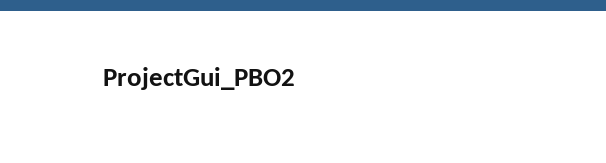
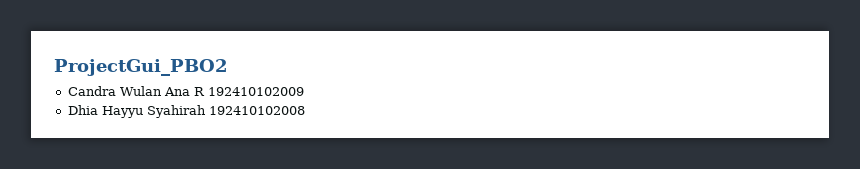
+ Candra Wulan Ana R 192410102009
+ Dhia Hayyu Syahirah 192410102008

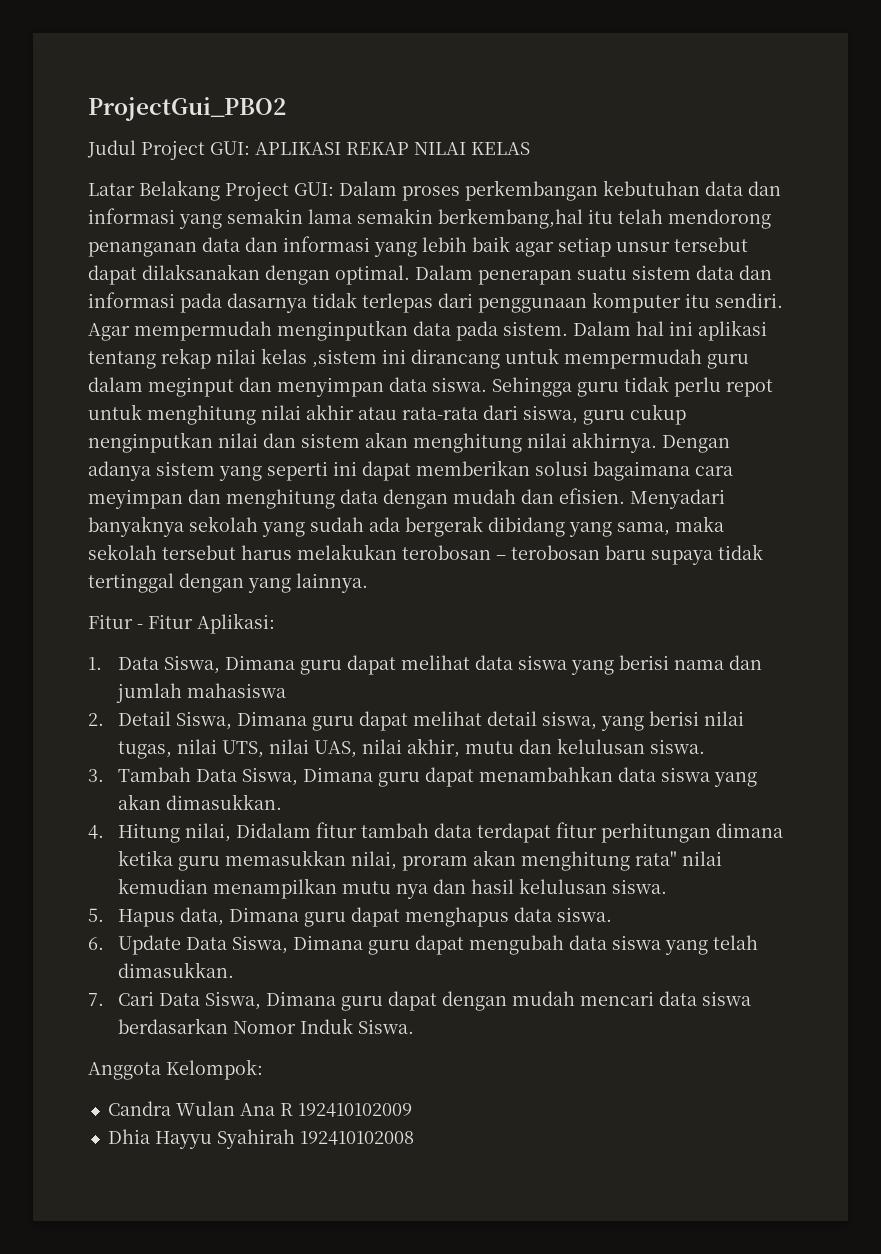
+ Judul Project GUI: APLIKASI REKAP NILAI KELAS
+ Latar Belakang Project GUI: Dalam proses perkembangan kebutuhan data dan informasi yang semakin lama semakin berkembang,hal itu telah mendorong penanganan data dan informasi yang lebih baik agar setiap unsur tersebut dapat dilaksanakan dengan optimal. Dalam penerapan suatu sistem data dan informasi pada dasarnya tidak terlepas dari penggunaan komputer itu sendiri. Agar mempermudah menginputkan data pada sistem. Dalam hal ini aplikasi tentang rekap nilai kelas ,sistem ini dirancang untuk mempermudah guru dalam meginput dan menyimpan data siswa. Sehingga guru tidak perlu repot untuk menghitung nilai akhir atau rata-rata dari siswa, guru cukup nenginputkan nilai dan sistem akan menghitung nilai akhirnya. Dengan adanya sistem yang seperti ini dapat memberikan solusi bagaimana cara meyimpan dan menghitung data dengan mudah dan efisien. Menyadari banyaknya sekolah yang sudah ada bergerak dibidang yang sama, maka sekolah tersebut harus melakukan terobosan – terobosan baru supaya tidak tertinggal dengan yang lainnya.
+ Fitur - Fitur Aplikasi:
+ 1. Data Siswa, Dimana guru dapat melihat data siswa yang berisi nama dan jumlah mahasiswa
+ 2. Detail Siswa, Dimana guru dapat melihat detail siswa, yang berisi nilai tugas, nilai UTS, nilai UAS, nilai akhir, mutu dan kelulusan siswa.
+ 3. Tambah Data Siswa, Dimana guru dapat menambahkan data siswa yang akan dimasukkan.
+ 4. Hitung nilai, Didalam fitur tambah data terdapat fitur perhitungan dimana ketika guru memasukkan nilai, proram akan menghitung rata" nilai kemudian menampilkan mutu nya dan hasil kelulusan siswa.
+ 5. Hapus data, Dimana guru dapat menghapus data siswa.
+ 6. Update Data Siswa, Dimana guru dapat mengubah data siswa yang telah dimasukkan.
+ 7. Cari Data Siswa, Dimana guru dapat dengan mudah mencari data siswa berdasarkan Nomor Induk Siswa.
+ Anggota Kelompok:

